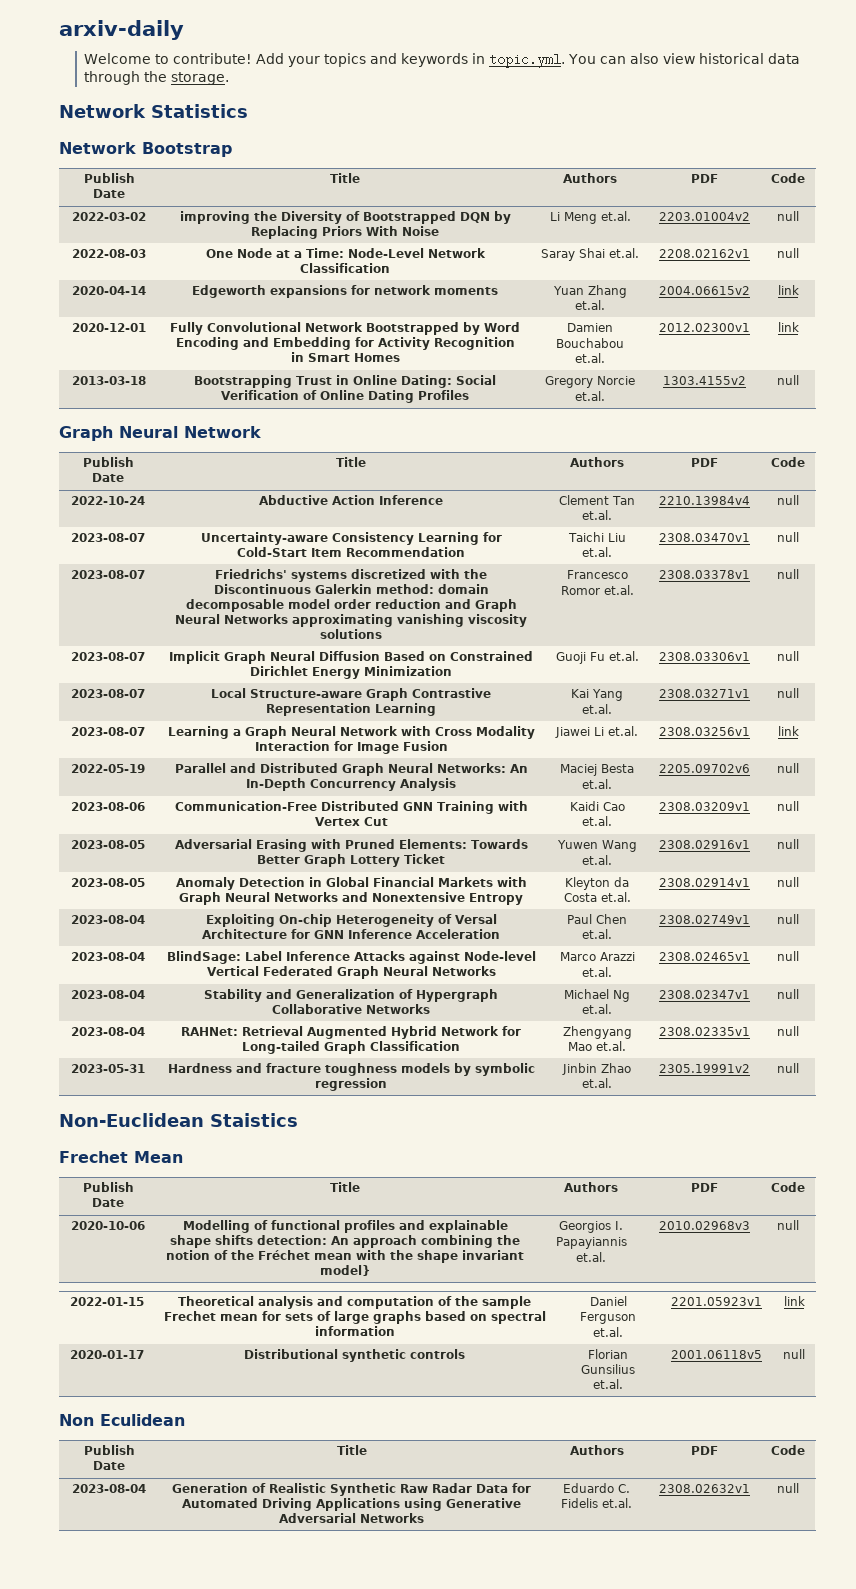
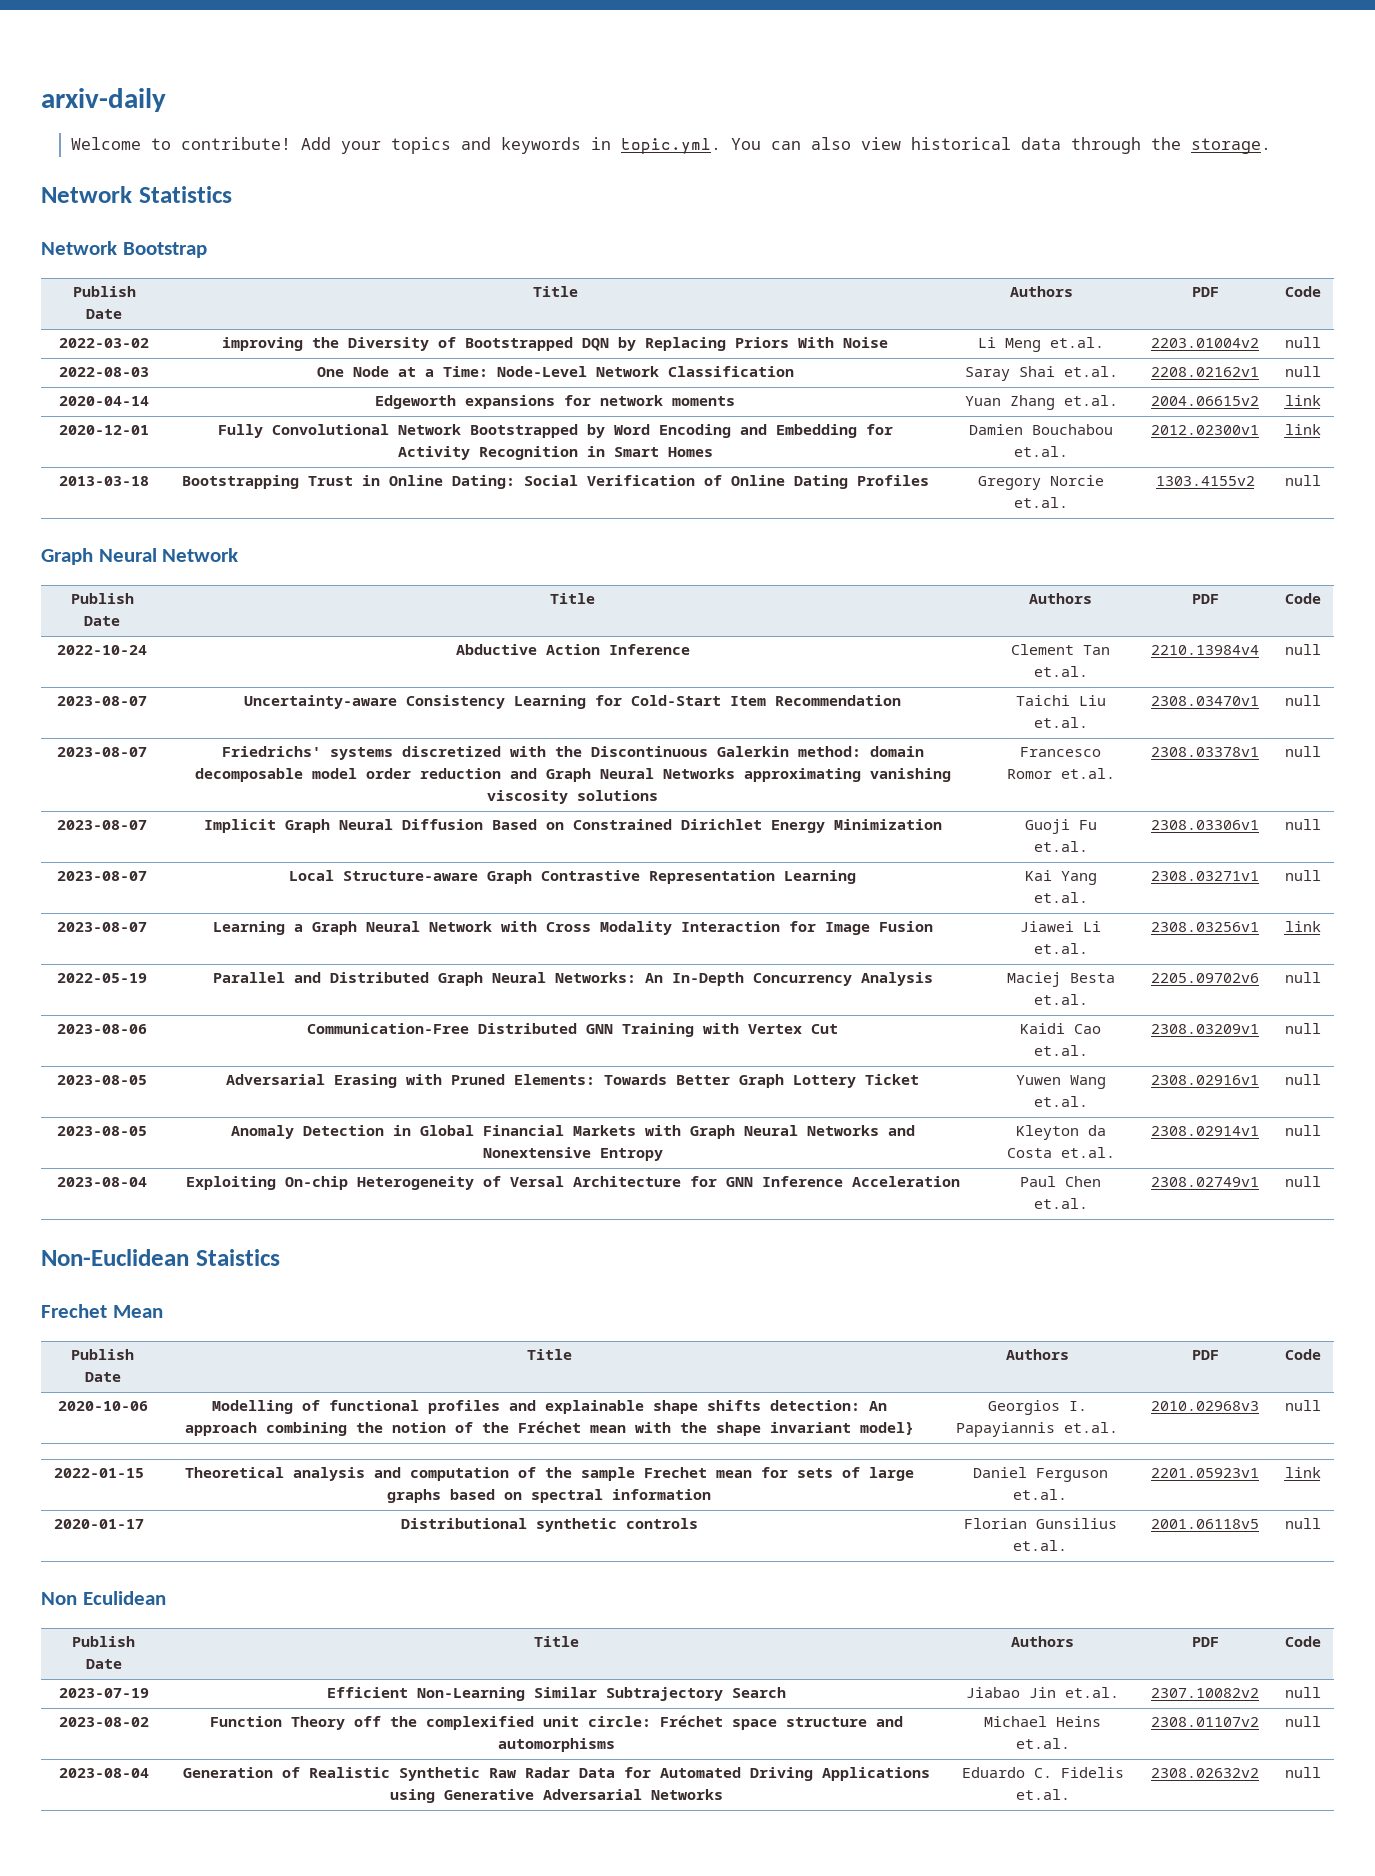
- 2023-08-04 | BlindSage: Label Inference Attacks against Node-level Vertical Federated Graph Neural Networks | Marco Arazzi et.al. | 2308.02465v1 | null
- 2023-08-04 | Stability and Generalization of Hypergraph Collaborative Networks | Michael Ng et.al. | 2308.02347v1 | null
- 2023-08-04 | RAHNet: Retrieval Augmented Hybrid Network for Long-tailed Graph Classification | Zhengyang Mao et.al. | 2308.02335v1 | null
- 2023-05-31 | Hardness and fracture toughness models by symbolic regression | Jinbin Zhao et.al. | 2305.19991v2 | null
+ 2023-07-19 | Efficient Non-Learning Similar Subtrajectory Search | Jiabao Jin et.al. | 2307.10082v2 | null
+ 2023-08-02 | Function Theory off the complexified unit circle: Fréchet space structure and automorphisms | Michael Heins et.al. | 2308.01107v2 | null
- 2023-08-04 | Generation of Realistic Synthetic Raw Radar Data for Automated Driving Applications using Generative Adversarial Networks | Eduardo C. Fidelis et.al. | 2308.02632v1 | null
+ 2023-08-04 | Generation of Realistic Synthetic Raw Radar Data for Automated Driving Applications using Generative Adversarial Networks | Eduardo C. Fidelis et.al. | 2308.02632v2 | null

